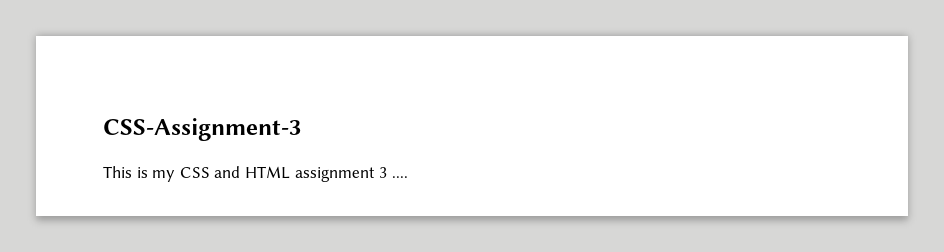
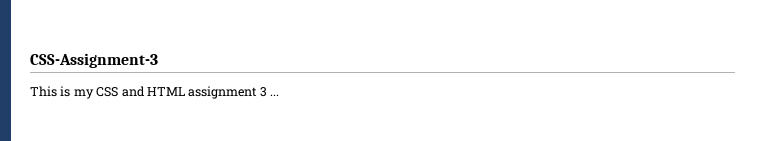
- This is my CSS and HTML assignment 3 ....
+ This is my CSS and HTML assignment 3 ...

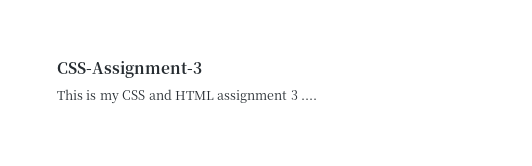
- This is my CSS and HTML assignment 3 ...
+ This is my CSS and HTML assignment 3 ....

